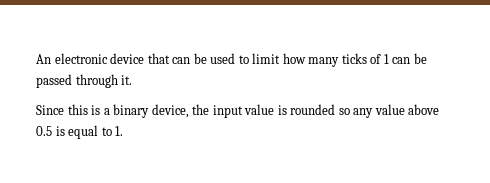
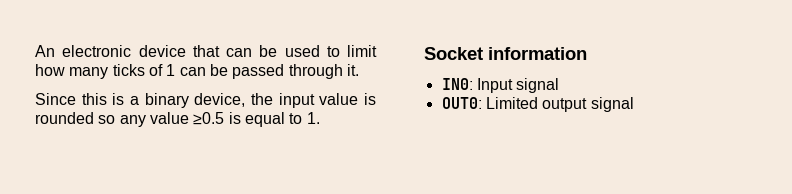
- Since this is a binary device, the input value is rounded so any value above 0.5 is equal to 1.
+ Since this is a binary device, the input value is rounded so any value ≥0.5 is equal to 1.
+ Socket information
+ IN0: Input signal
+ OUT0: Limited output signal

